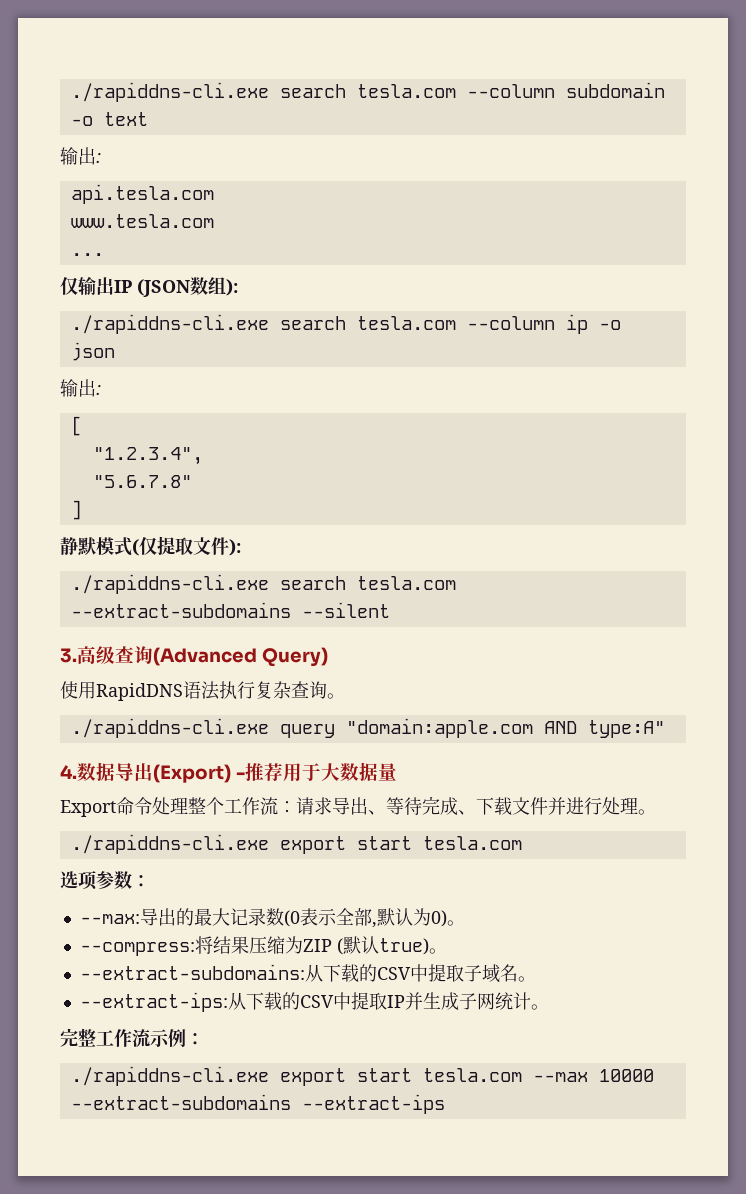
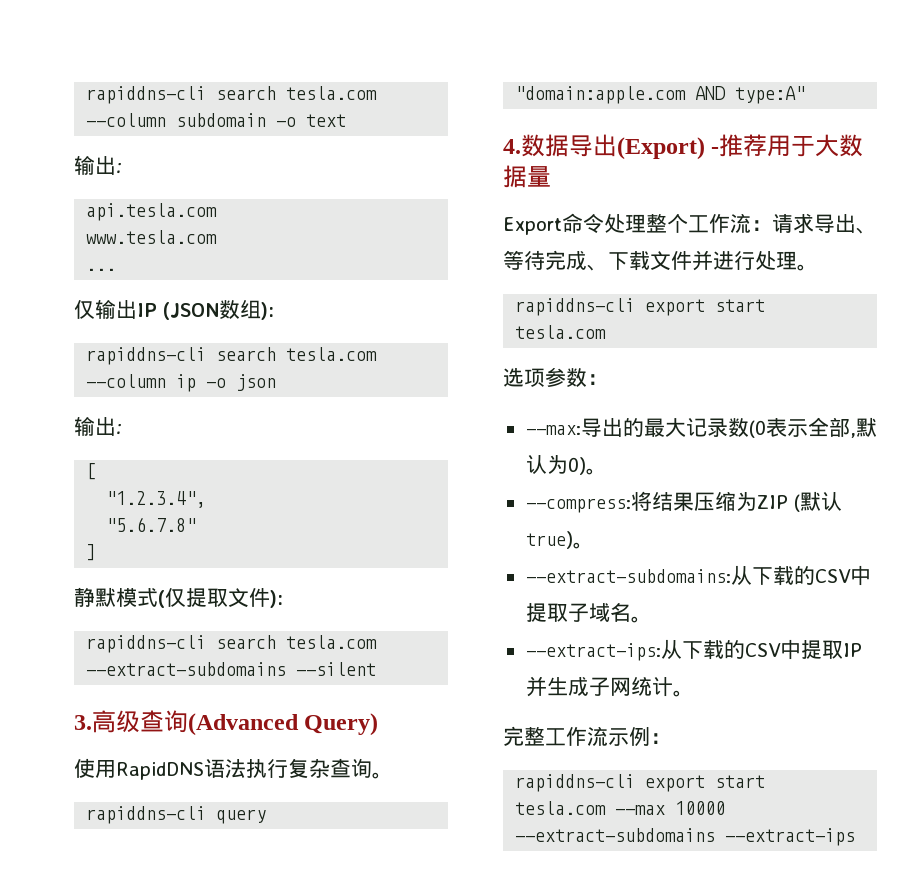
- ./rapiddns-cli.exe search tesla.com --column subdomain -o text
+ rapiddns-cli search tesla.com --column subdomain -o text
- ./rapiddns-cli.exe search tesla.com --column ip -o json
+ rapiddns-cli search tesla.com --column ip -o json
- ./rapiddns-cli.exe search tesla.com --extract-subdomains --silent
+ rapiddns-cli search tesla.com --extract-subdomains --silent
- ./rapiddns-cli.exe query "domain:apple.com AND type:A"
+ rapiddns-cli query "domain:apple.com AND type:A"
  Export命令处理整个工作流：请求导出、等待完成、下载文件并进行处理。
- ./rapiddns-cli.exe export start tesla.com
+ rapiddns-cli export start tesla.com
- ./rapiddns-cli.exe export start tesla.com --max 10000 --extract-subdomains --extract-ips
+ rapiddns-cli export start tesla.com --max 10000 --extract-subdomains --extract-ips

